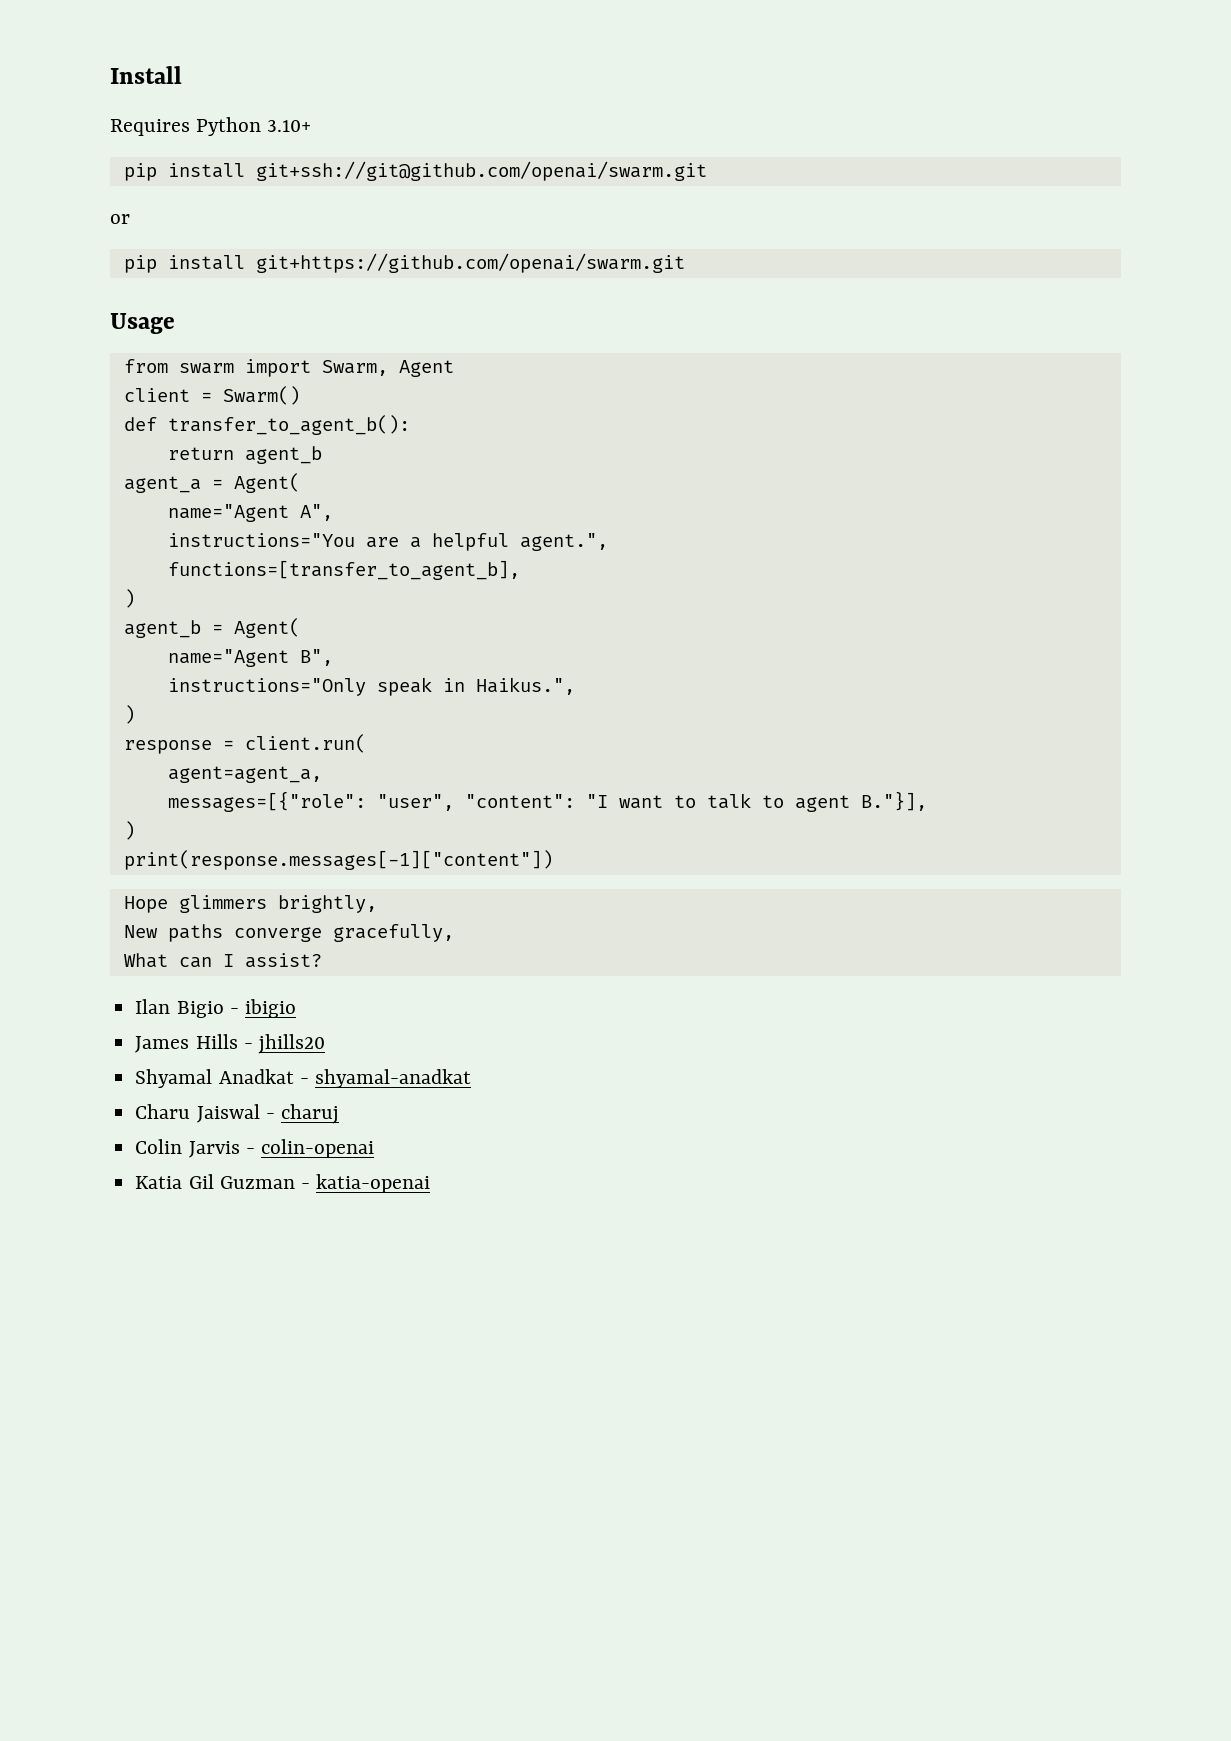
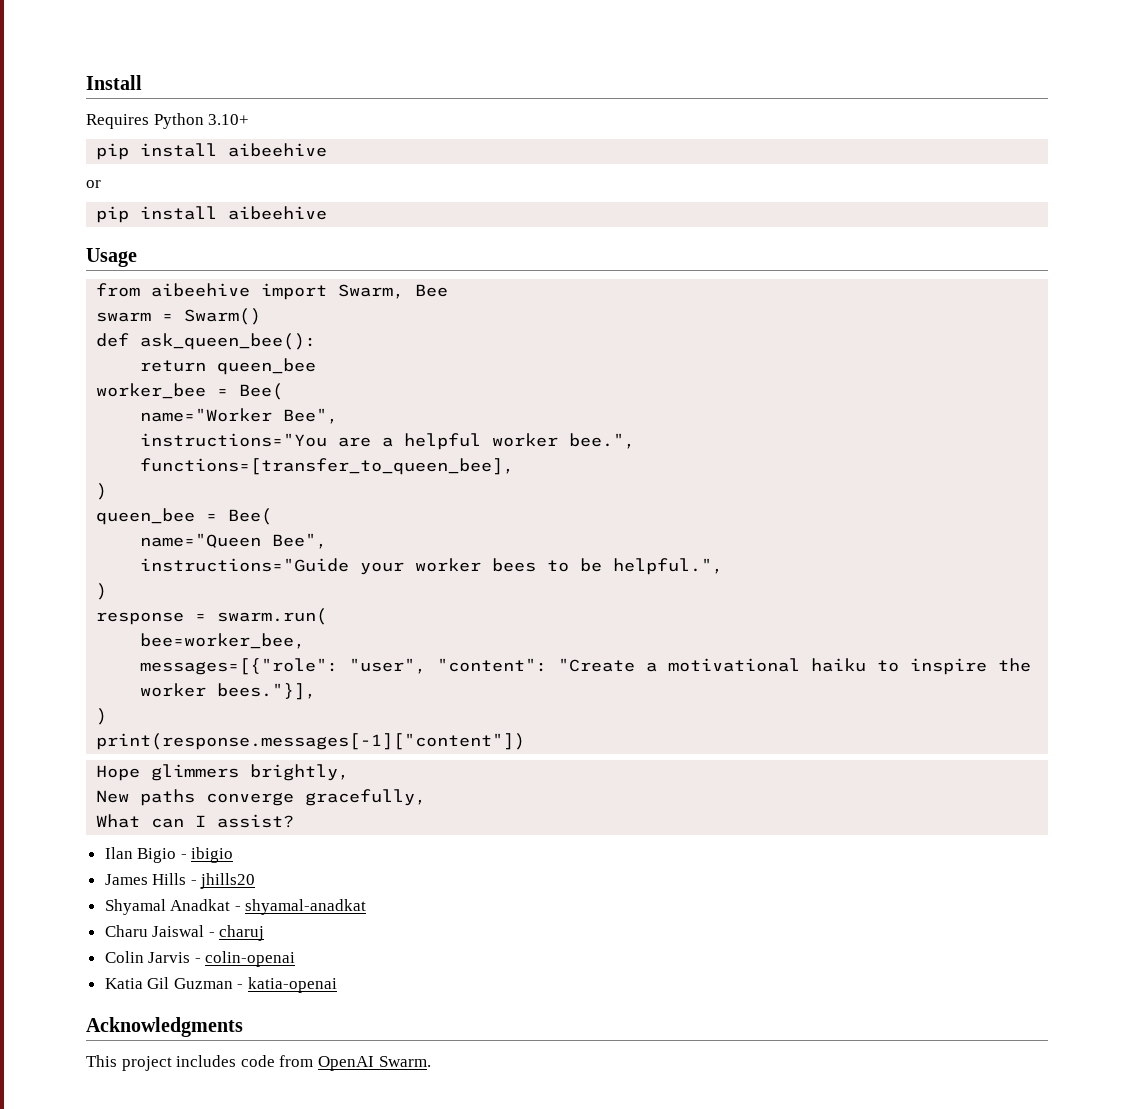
  Requires Python 3.10+
- pip install git+ssh://git@github.com/openai/swarm.git
+ pip install aibeehive
  or
- pip install git+https://github.com/openai/swarm.git
+ pip install aibeehive
- from swarm import Swarm, Agent
- client = Swarm()
+ from aibeehive import Swarm, Bee
+ swarm = Swarm()
- def transfer_to_agent_b():
+ def ask_queen_bee():
- return agent_b
- agent_a = Agent(
- name="Agent A",
- instructions="You are a helpful agent.",
- functions=[transfer_to_agent_b],
+ return queen_bee
+ worker_bee = Bee(
+ name="Worker Bee",
+ instructions="You are a helpful worker bee.",
+ functions=[transfer_to_queen_bee],
  )
- agent_b = Agent(
- name="Agent B",
- instructions="Only speak in Haikus.",
+ queen_bee = Bee(
+ name="Queen Bee",
+ instructions="Guide your worker bees to be helpful.",
- response = client.run(
- agent=agent_a,
+ response = swarm.run(
+ bee=worker_bee,
- messages=[{"role": "user", "content": "I want to talk to agent B."}],
+ messages=[{"role": "user", "content": "Create a motivational haiku to inspire the worker bees."}],
+ Acknowledgments
+ This project includes code from OpenAI Swarm.

